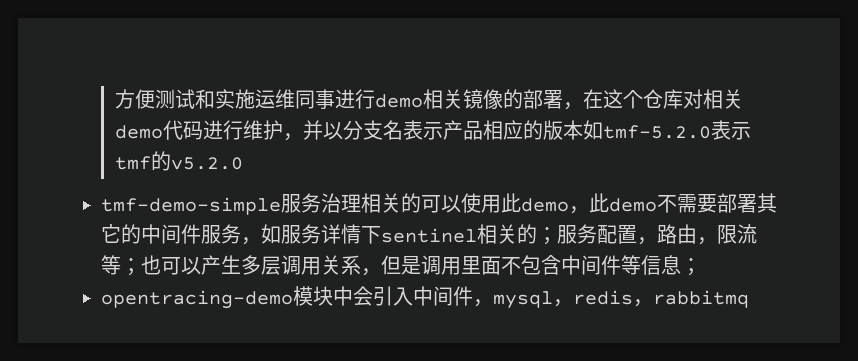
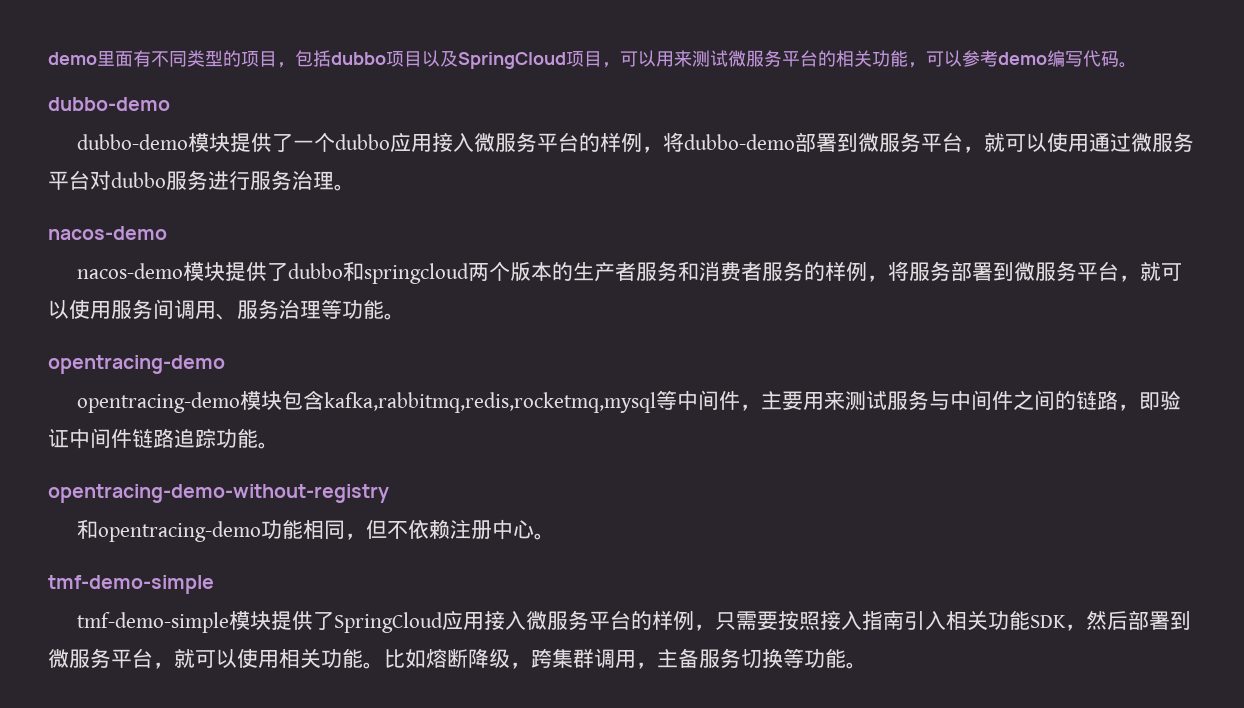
- 方便测试和实施运维同事进行demo相关镜像的部署，在这个仓库对相关demo代码进行维护，并以分支名表示产品相应的版本如tmf-5.2.0表示tmf的v5.2.0
- tmf-demo-simple服务治理相关的可以使用此demo，此demo不需要部署其它的中间件服务，如服务详情下sentinel相关的；服务配置，路由，限流等；也可以产生多层调用关系，但是调用里面不包含中间件等信息；
- opentracing-demo模块中会引入中间件，mysql，redis，rabbitmq
+ demo里面有不同类型的项目，包括dubbo项目以及SpringCloud项目，可以用来测试微服务平台的相关功能，可以参考demo编写代码。
+ dubbo-demo
+ dubbo-demo模块提供了一个dubbo应用接入微服务平台的样例，将dubbo-demo部署到微服务平台，就可以使用通过微服务平台对dubbo服务进行服务治理。
+ nacos-demo
+ nacos-demo模块提供了dubbo和springcloud两个版本的生产者服务和消费者服务的样例，将服务部署到微服务平台，就可以使用服务间调用、服务治理等功能。
+ opentracing-demo
+ opentracing-demo模块包含kafka,rabbitmq,redis,rocketmq,mysql等中间件，主要用来测试服务与中间件之间的链路，即验证中间件链路追踪功能。
+ opentracing-demo-without-registry
+ 和opentracing-demo功能相同，但不依赖注册中心。
+ tmf-demo-simple
+ tmf-demo-simple模块提供了SpringCloud应用接入微服务平台的样例，只需要按照接入指南引入相关功能SDK，然后部署到微服务平台，就可以使用相关功能。比如熔断降级，跨集群调用，主备服务切换等功能。

